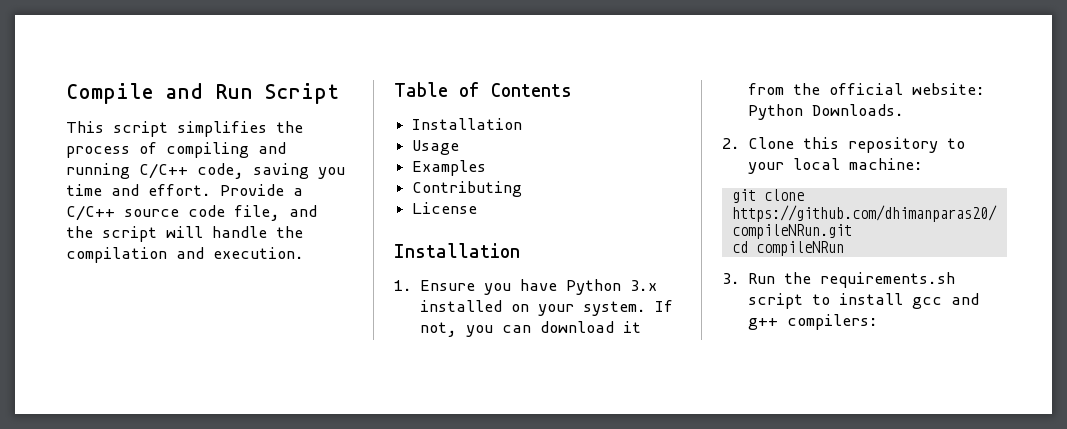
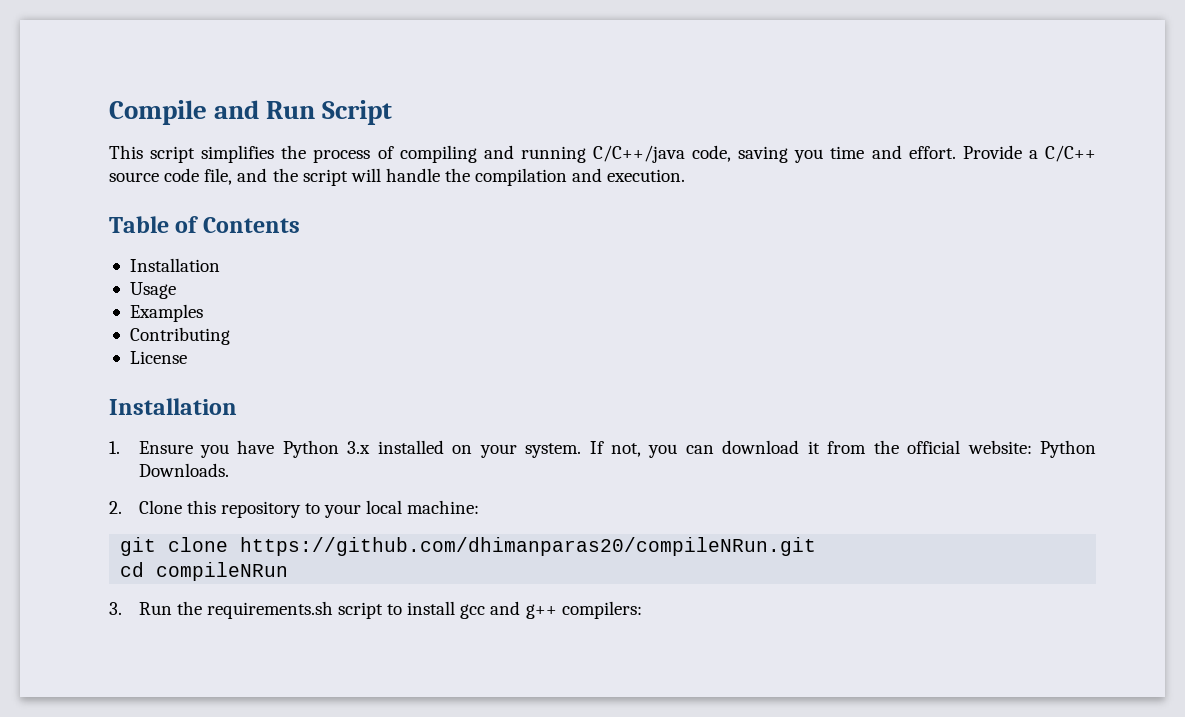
- This script simplifies the process of compiling and running C/C++ code, saving you time and effort.
+ This script simplifies the process of compiling and running C/C++/java code, saving you time and effort.

